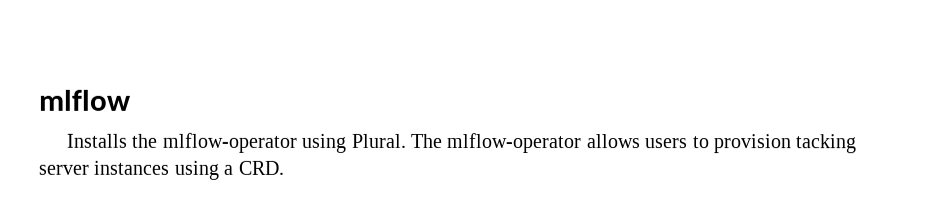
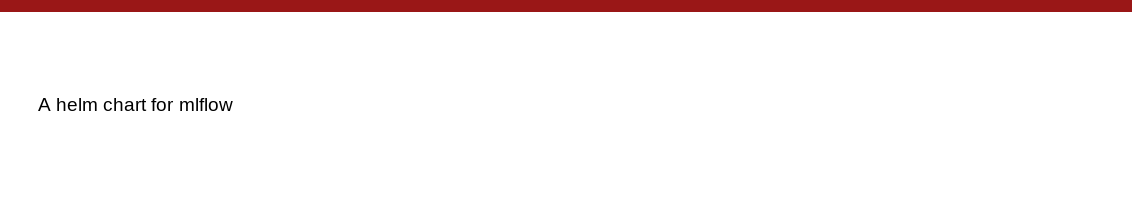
- mlflow
- Installs the mlflow-operator using Plural. The mlflow-operator allows users to provision tacking server instances using a CRD.
+ A helm chart for mlflow

